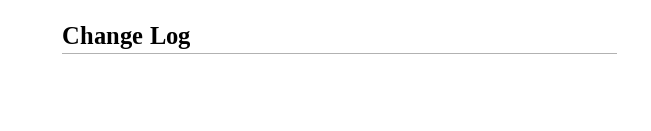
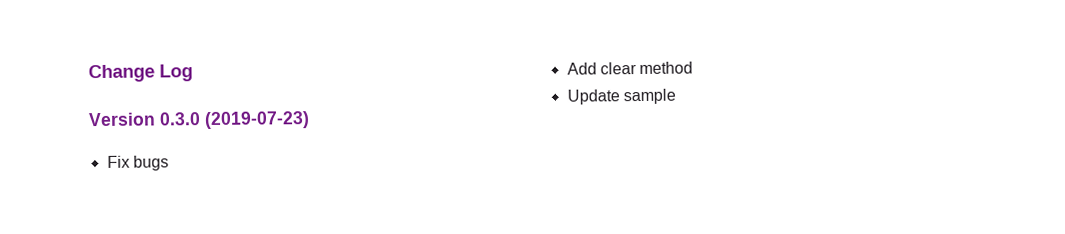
+ Version 0.3.0 (2019-07-23)
+ Fix bugs
+ Add clear method
+ Update sample

